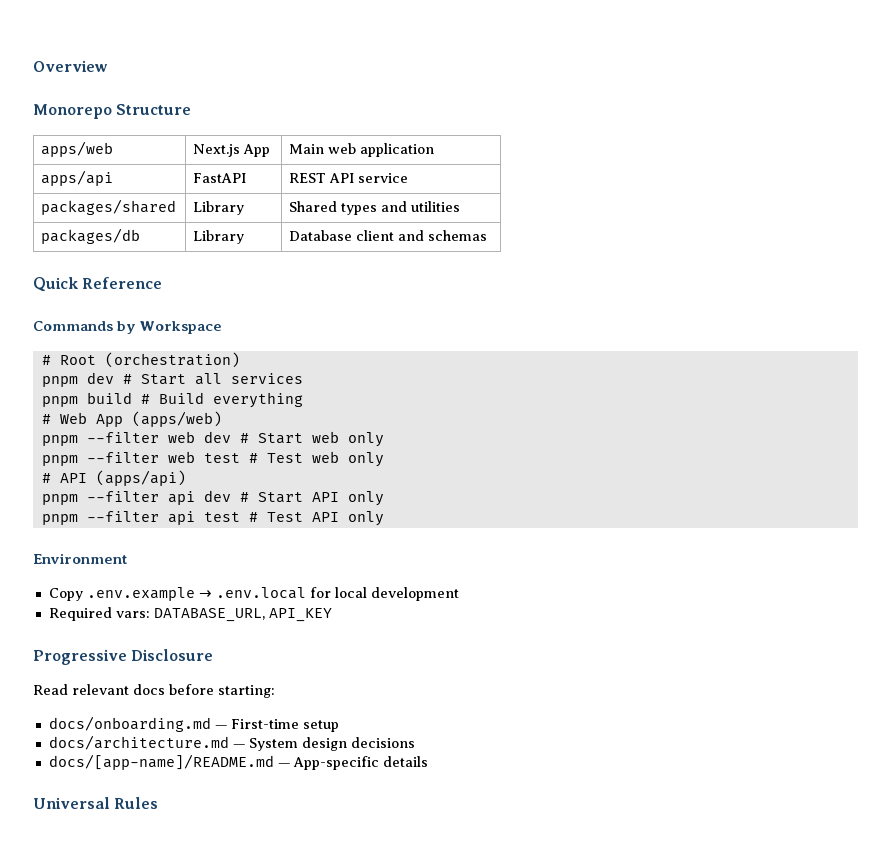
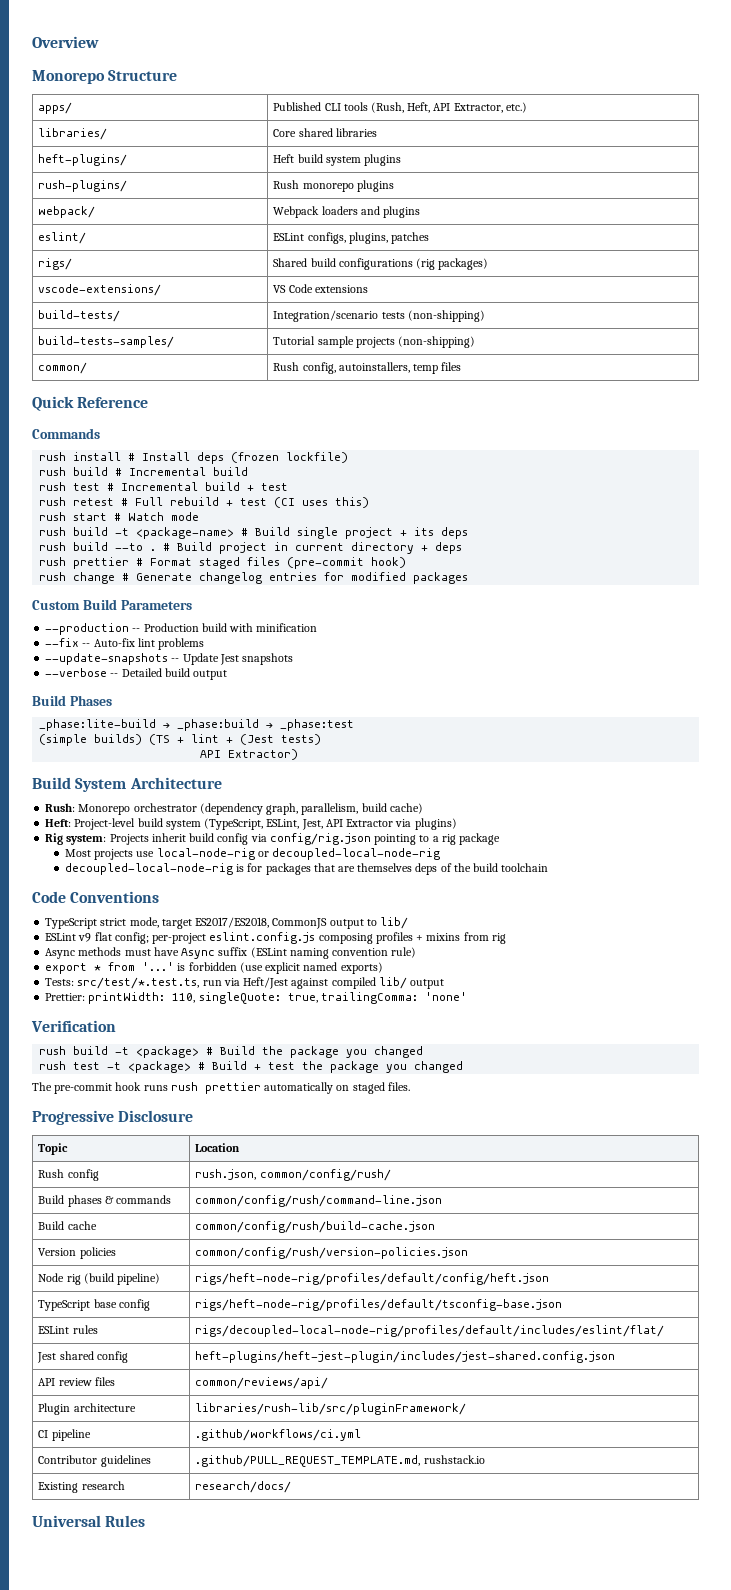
- apps/web | Next.js App | Main web application
- apps/api | FastAPI | REST API service
- packages/shared | Library | Shared types and utilities
- packages/db | Library | Database client and schemas
+ apps/ | Published CLI tools (Rush, Heft, API Extractor, etc.)
+ libraries/ | Core shared libraries
+ heft-plugins/ | Heft build system plugins
+ rush-plugins/ | Rush monorepo plugins
+ webpack/ | Webpack loaders and plugins
+ eslint/ | ESLint configs, plugins, patches
+ rigs/ | Shared build configurations (rig packages)
+ vscode-extensions/ | VS Code extensions
+ build-tests/ | Integration/scenario tests (non-shipping)
+ build-tests-samples/ | Tutorial sample projects (non-shipping)
+ common/ | Rush config, autoinstallers, temp files
  Quick Reference
- Commands by Workspace
- # Root (orchestration)
- pnpm dev # Start all services
- pnpm build # Build everything
- # Web App (apps/web)
- pnpm --filter web dev # Start web only
- pnpm --filter web test # Test web only
- # API (apps/api)
- pnpm --filter api dev # Start API only
- pnpm --filter api test # Test API only
- Environment
- Copy .env.example → .env.local for local development
- Required vars: DATABASE_URL, API_KEY
+ Commands
+ rush install # Install deps (frozen lockfile)
+ rush build # Incremental build
+ rush test # Incremental build + test
+ rush retest # Full rebuild + test (CI uses this)
+ rush start # Watch mode
+ rush build -t <package-name> # Build single project + its deps
+ rush build --to . # Build project in current directory + deps
+ rush prettier # Format staged files (pre-commit hook)
+ rush change # Generate changelog entries for modified packages
+ Custom Build Parameters
+ --production -- Production build with minification
+ --fix -- Auto-fix lint problems
+ --update-snapshots -- Update Jest snapshots
+ --verbose -- Detailed build output
+ Build Phases
+ _phase:lite-build → _phase:build → _phase:test
+ (simple builds) (TS + lint + (Jest tests)
+ API Extractor)
+ Build System Architecture
+ Rush: Monorepo orchestrator (dependency graph, parallelism, build cache)
+ Heft: Project-level build system (TypeScript, ESLint, Jest, API Extractor via plugins)
+ Rig system: Projects inherit build config via config/rig.json pointing to a rig package
+ Most projects use local-node-rig or decoupled-local-node-rig
+ decoupled-local-node-rig is for packages that are themselves deps of the build toolchain
+ Code Conventions
+ TypeScript strict mode, target ES2017/ES2018, CommonJS output to lib/
+ ESLint v9 flat config; per-project eslint.config.js composing profiles + mixins from rig
+ Async methods must have Async suffix (ESLint naming convention rule)
+ export * from '...' is forbidden (use explicit named exports)
+ Tests: src/test/*.test.ts, run via Heft/Jest against compiled lib/ output
+ Prettier: printWidth: 110, singleQuote: true, trailingComma: 'none'
+ Verification
+ rush build -t <package> # Build the package you changed
+ rush test -t <package> # Build + test the package you changed
+ The pre-commit hook runs rush prettier automatically on staged files.
  Progressive Disclosure
- Read relevant docs before starting:
- docs/onboarding.md — First-time setup
- docs/architecture.md — System design decisions
- docs/[app-name]/README.md — App-specific details
+ Topic | Location
+ Rush config | rush.json, common/config/rush/
+ Build phases & commands | common/config/rush/command-line.json
+ Build cache | common/config/rush/build-cache.json
+ Version policies | common/config/rush/version-policies.json
+ Node rig (build pipeline) | rigs/heft-node-rig/profiles/default/config/heft.json
+ TypeScript base config | rigs/heft-node-rig/profiles/default/tsconfig-base.json
+ ESLint rules | rigs/decoupled-local-node-rig/profiles/default/includes/eslint/flat/
+ Jest shared config | heft-plugins/heft-jest-plugin/includes/jest-shared.config.json
+ API review files | common/reviews/api/
+ Plugin architecture | libraries/rush-lib/src/pluginFramework/
+ CI pipeline | .github/workflows/ci.yml
+ Contributor guidelines | .github/PULL_REQUEST_TEMPLATE.md, rushstack.io
+ Existing research | research/docs/

